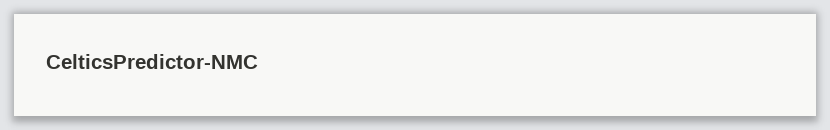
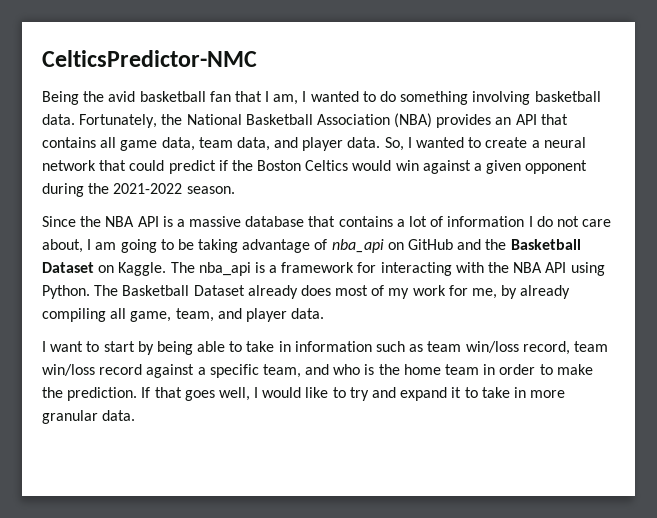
+ Being the avid basketball fan that I am, I wanted to do something involving basketball data. Fortunately, the National Basketball Association (NBA) provides an API that contains all game data, team data, and player data. So, I wanted to create a neural network that could predict if the Boston Celtics would win against a given opponent during the 2021-2022 season.
+ Since the NBA API is a massive database that contains a lot of information I do not care about, I am going to be taking advantage of nba_api on GitHub and the Basketball Dataset on Kaggle. The nba_api is a framework for interacting with the NBA API using Python. The Basketball Dataset already does most of my work for me, by already compiling all game, team, and player data.
+ I want to start by being able to take in information such as team win/loss record, team win/loss record against a specific team, and who is the home team in order to make the prediction. If that goes well, I would like to try and expand it to take in more granular data.

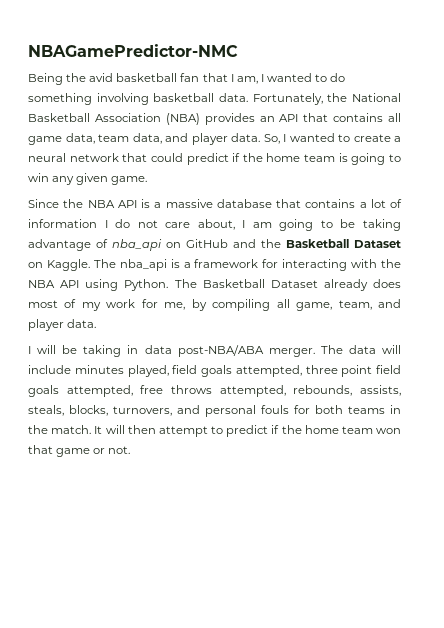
- CelticsPredictor-NMC
+ NBAGamePredictor-NMC
- So, I wanted to create a neural network that could predict if the Boston Celtics would win against a given opponent during the 2021-2022 season.
+ So, I wanted to create a neural network that could predict if the home team is going to win any given game.
- The Basketball Dataset already does most of my work for me, by already compiling all game, team, and player data.
+ The Basketball Dataset already does most of my work for me, by compiling all game, team, and player data.
- I want to start by being able to take in information such as team win/loss record, team win/loss record against a specific team, and who is the home team in order to make the prediction. If that goes well, I would like to try and expand it to take in more granular data.
+ I will be taking in data post-NBA/ABA merger. The data will include minutes played, field goals attempted, three point field goals attempted, free throws attempted, rebounds, assists, steals, blocks, turnovers, and personal fouls for both teams in the match. It will then attempt to predict if the home team won that game or not.

